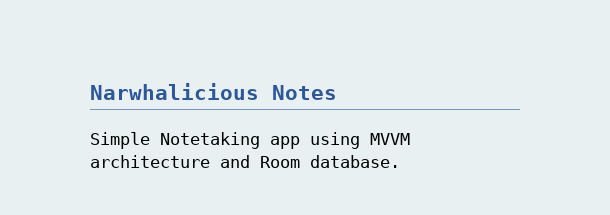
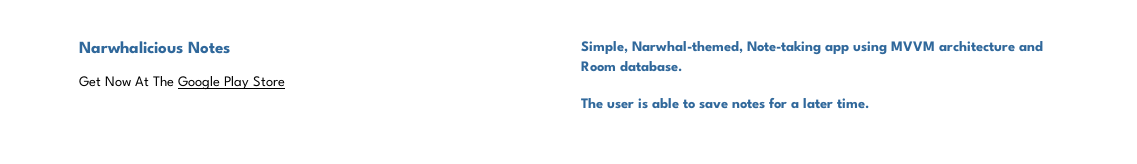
- Simple Notetaking app using MVVM architecture and Room database.
+ Get Now At The Google Play Store
+ Simple, Narwhal-themed, Note-taking app using MVVM architecture and Room database.
+ The user is able to save notes for a later time.

